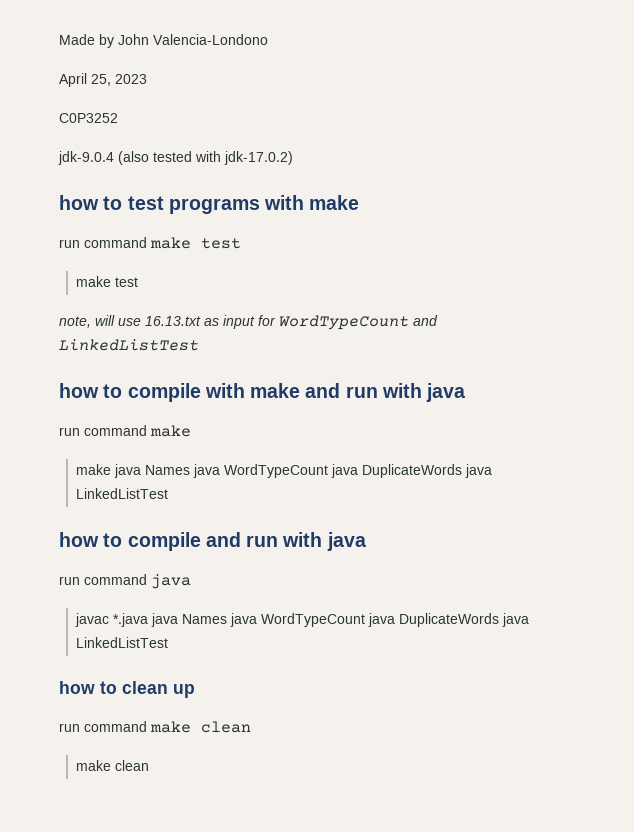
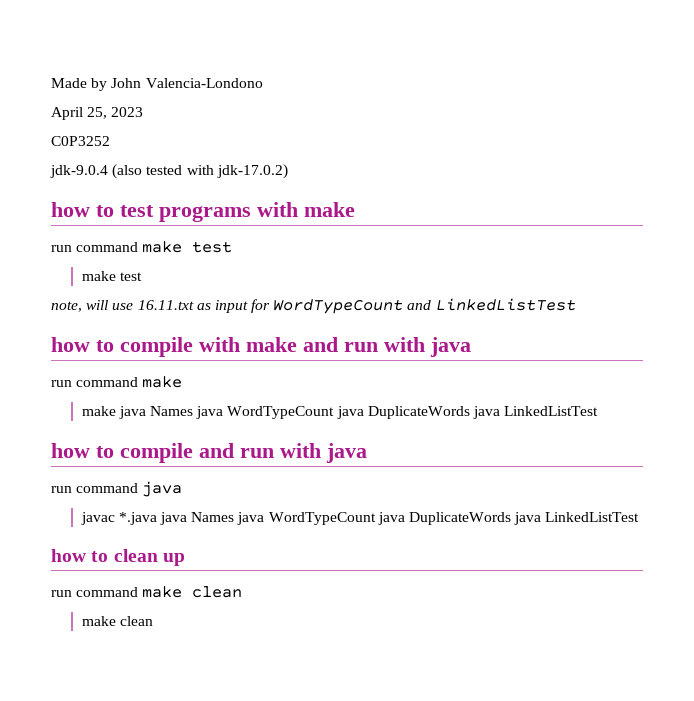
- note, will use 16.13.txt as input for WordTypeCount and LinkedListTest
+ note, will use 16.11.txt as input for WordTypeCount and LinkedListTest

